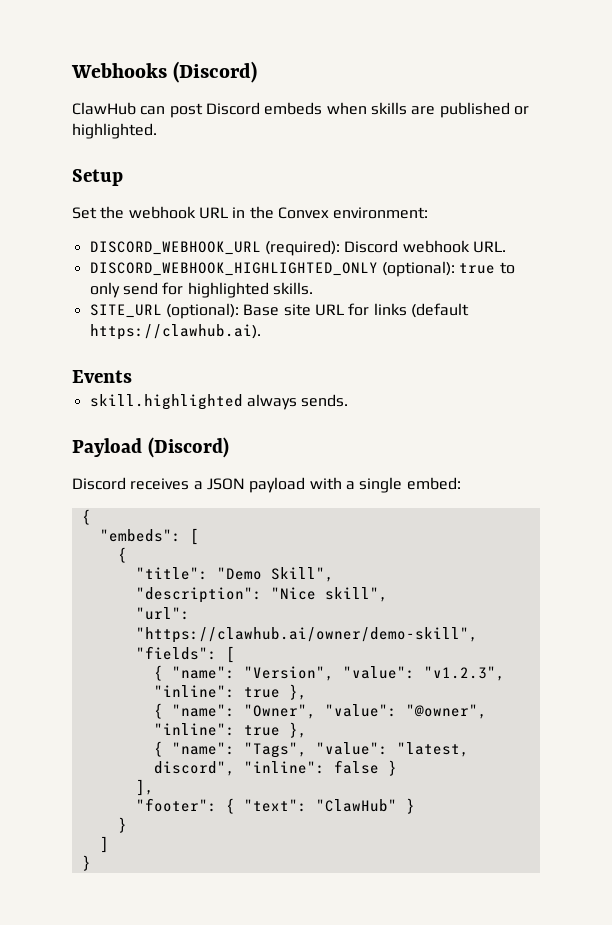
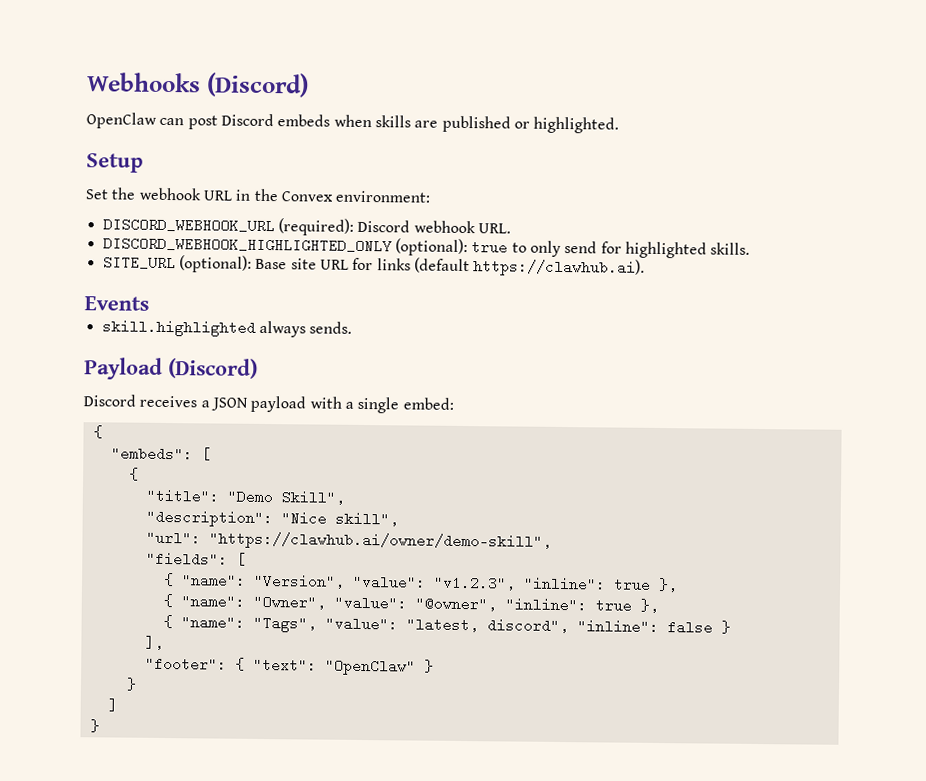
- ClawHub can post Discord embeds when skills are published or highlighted.
+ OpenClaw can post Discord embeds when skills are published or highlighted.
- "footer": { "text": "ClawHub" }
+ "footer": { "text": "OpenClaw" }

